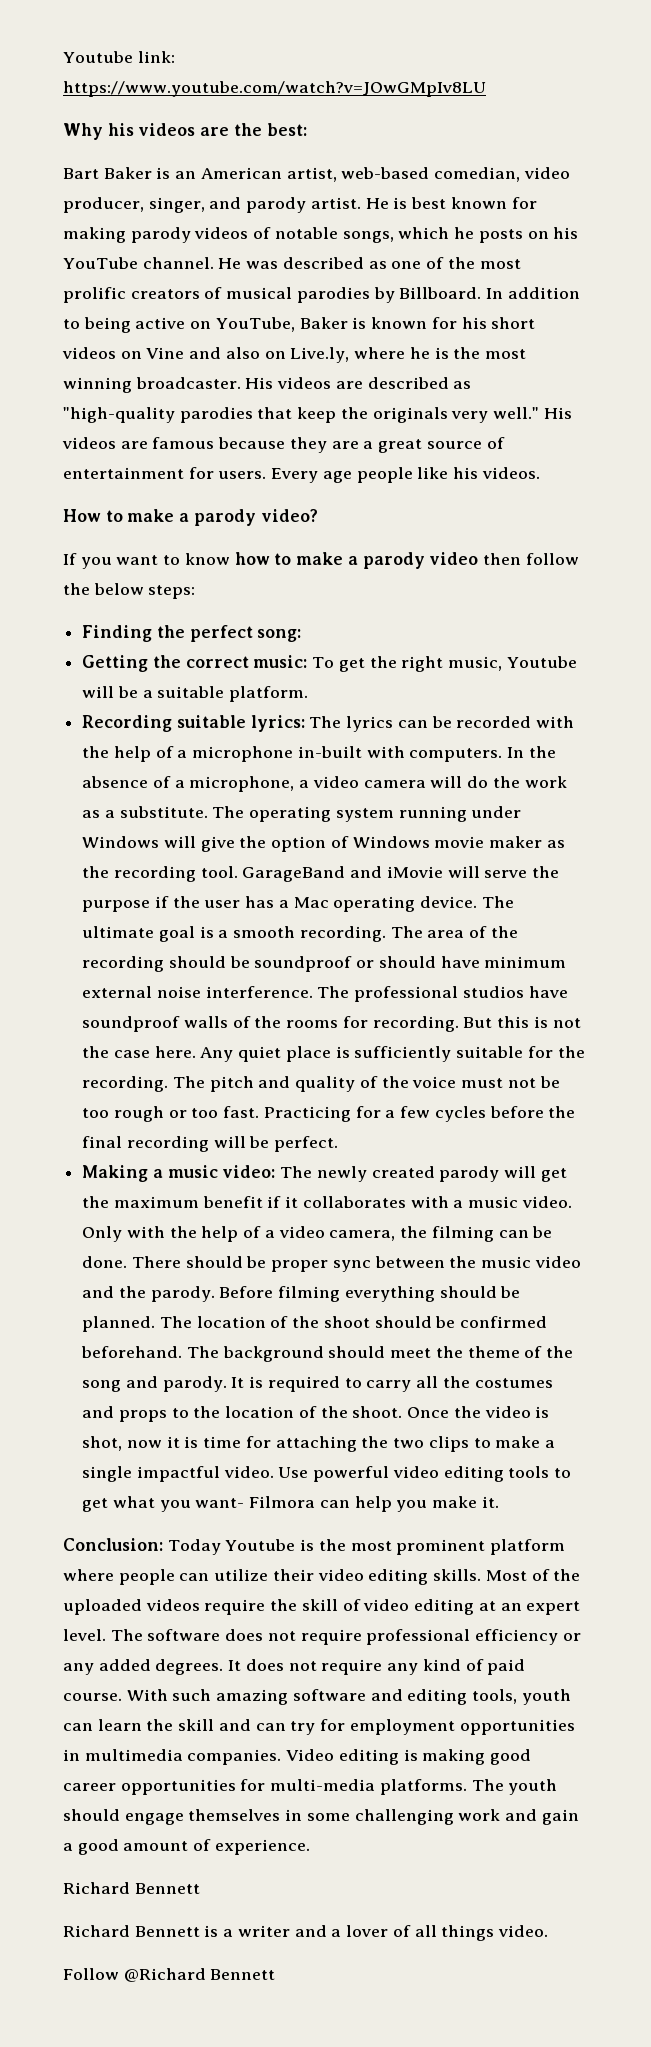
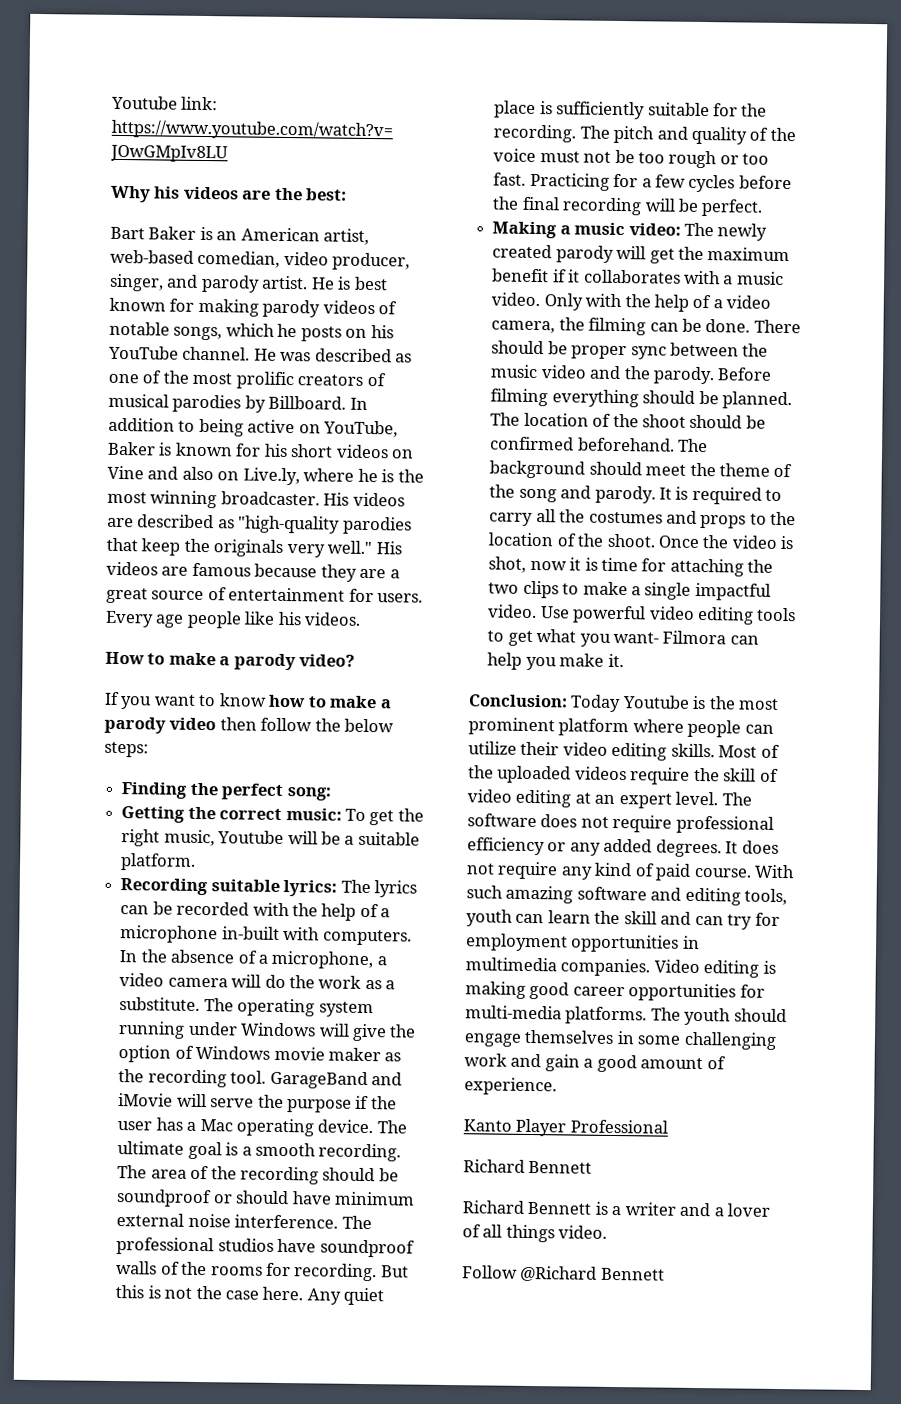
+ Kanto Player Professional

